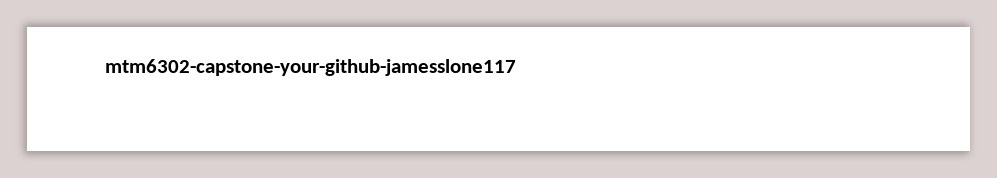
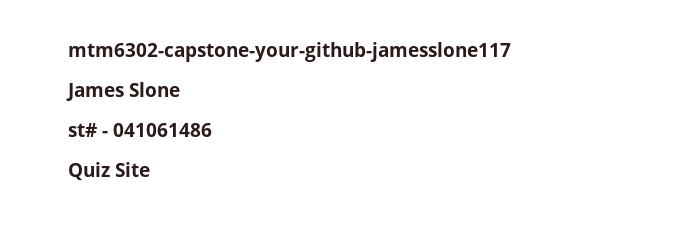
+ James Slone
+ st# - 041061486
+ Quiz Site

